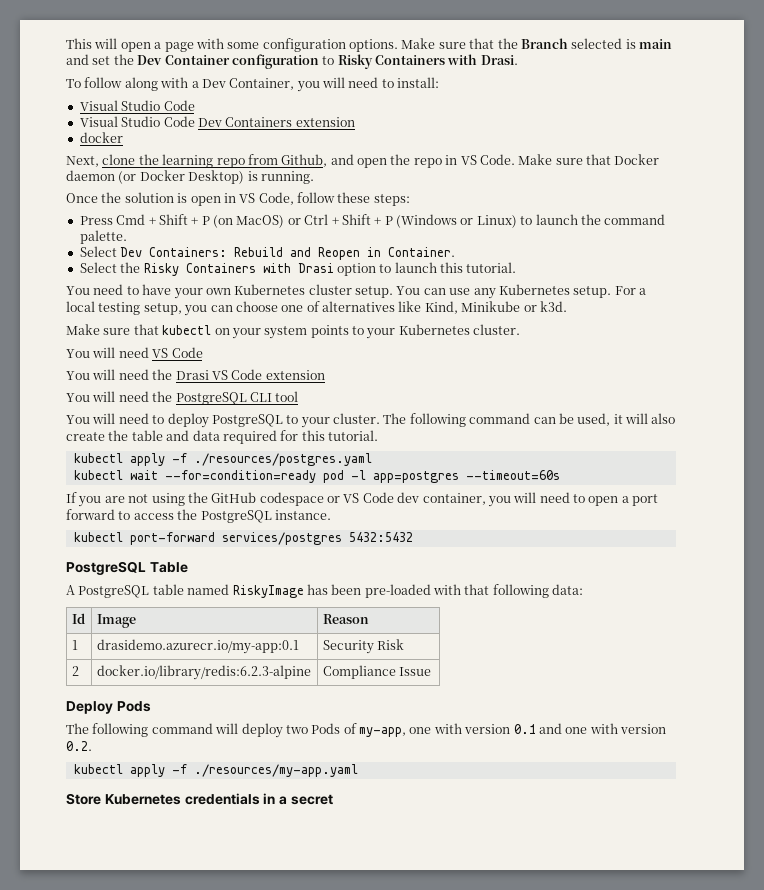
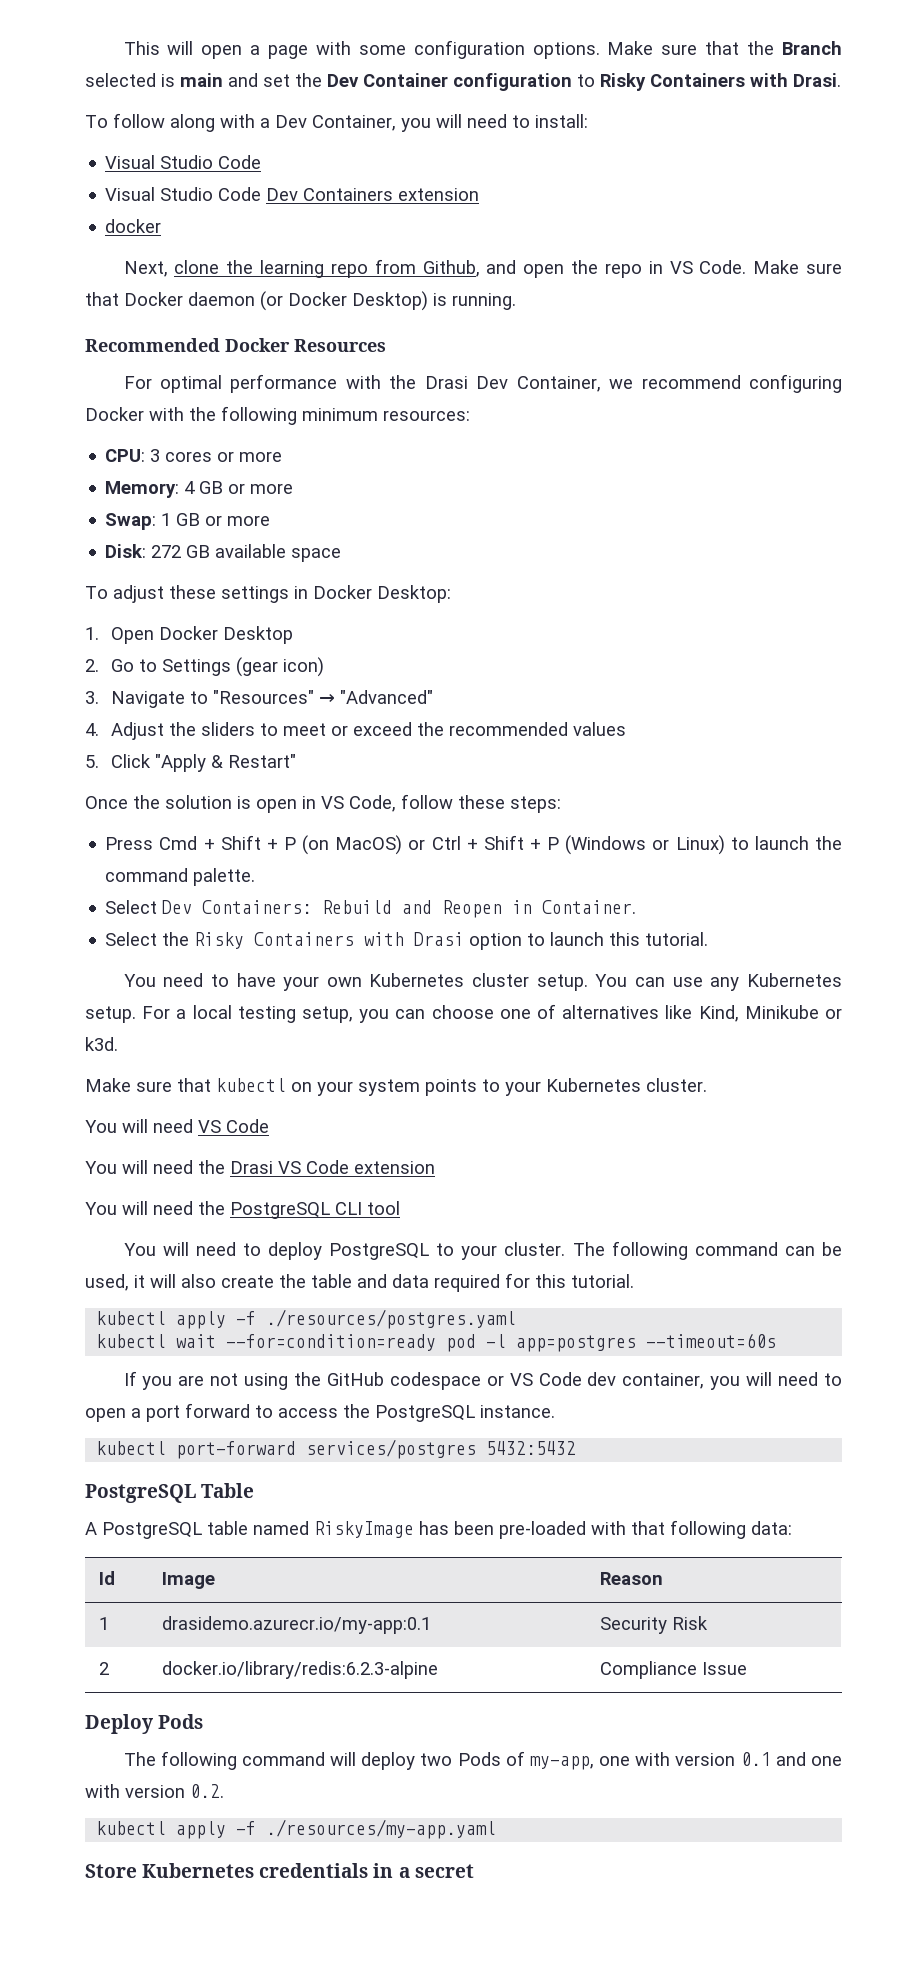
+ Recommended Docker Resources
+ For optimal performance with the Drasi Dev Container, we recommend configuring Docker with the following minimum resources:
+ CPU: 3 cores or more
+ Memory: 4 GB or more
+ Swap: 1 GB or more
+ Disk: 272 GB available space
+ To adjust these settings in Docker Desktop:
+ 1. Open Docker Desktop
+ 2. Go to Settings (gear icon)
+ 3. Navigate to "Resources" → "Advanced"
+ 4. Adjust the sliders to meet or exceed the recommended values
+ 5. Click "Apply & Restart"

